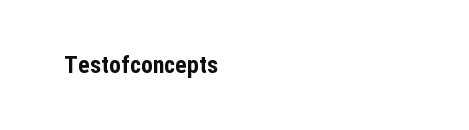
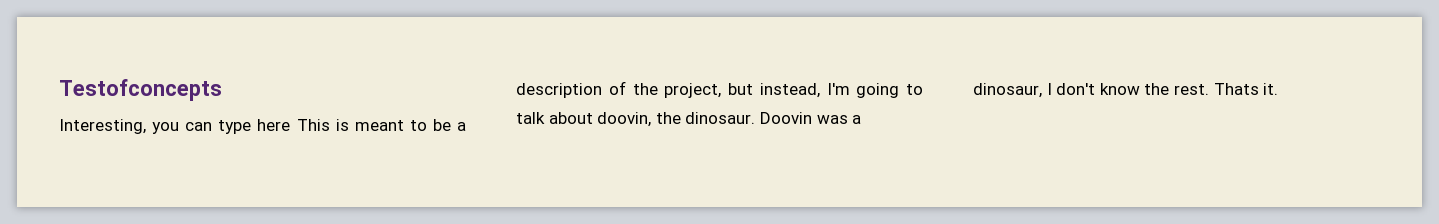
+ Interesting, you can type here This is meant to be a description of the project, but instead, I'm going to talk about doovin, the dinosaur. Doovin was a dinosaur, I don't know the rest. Thats it.

